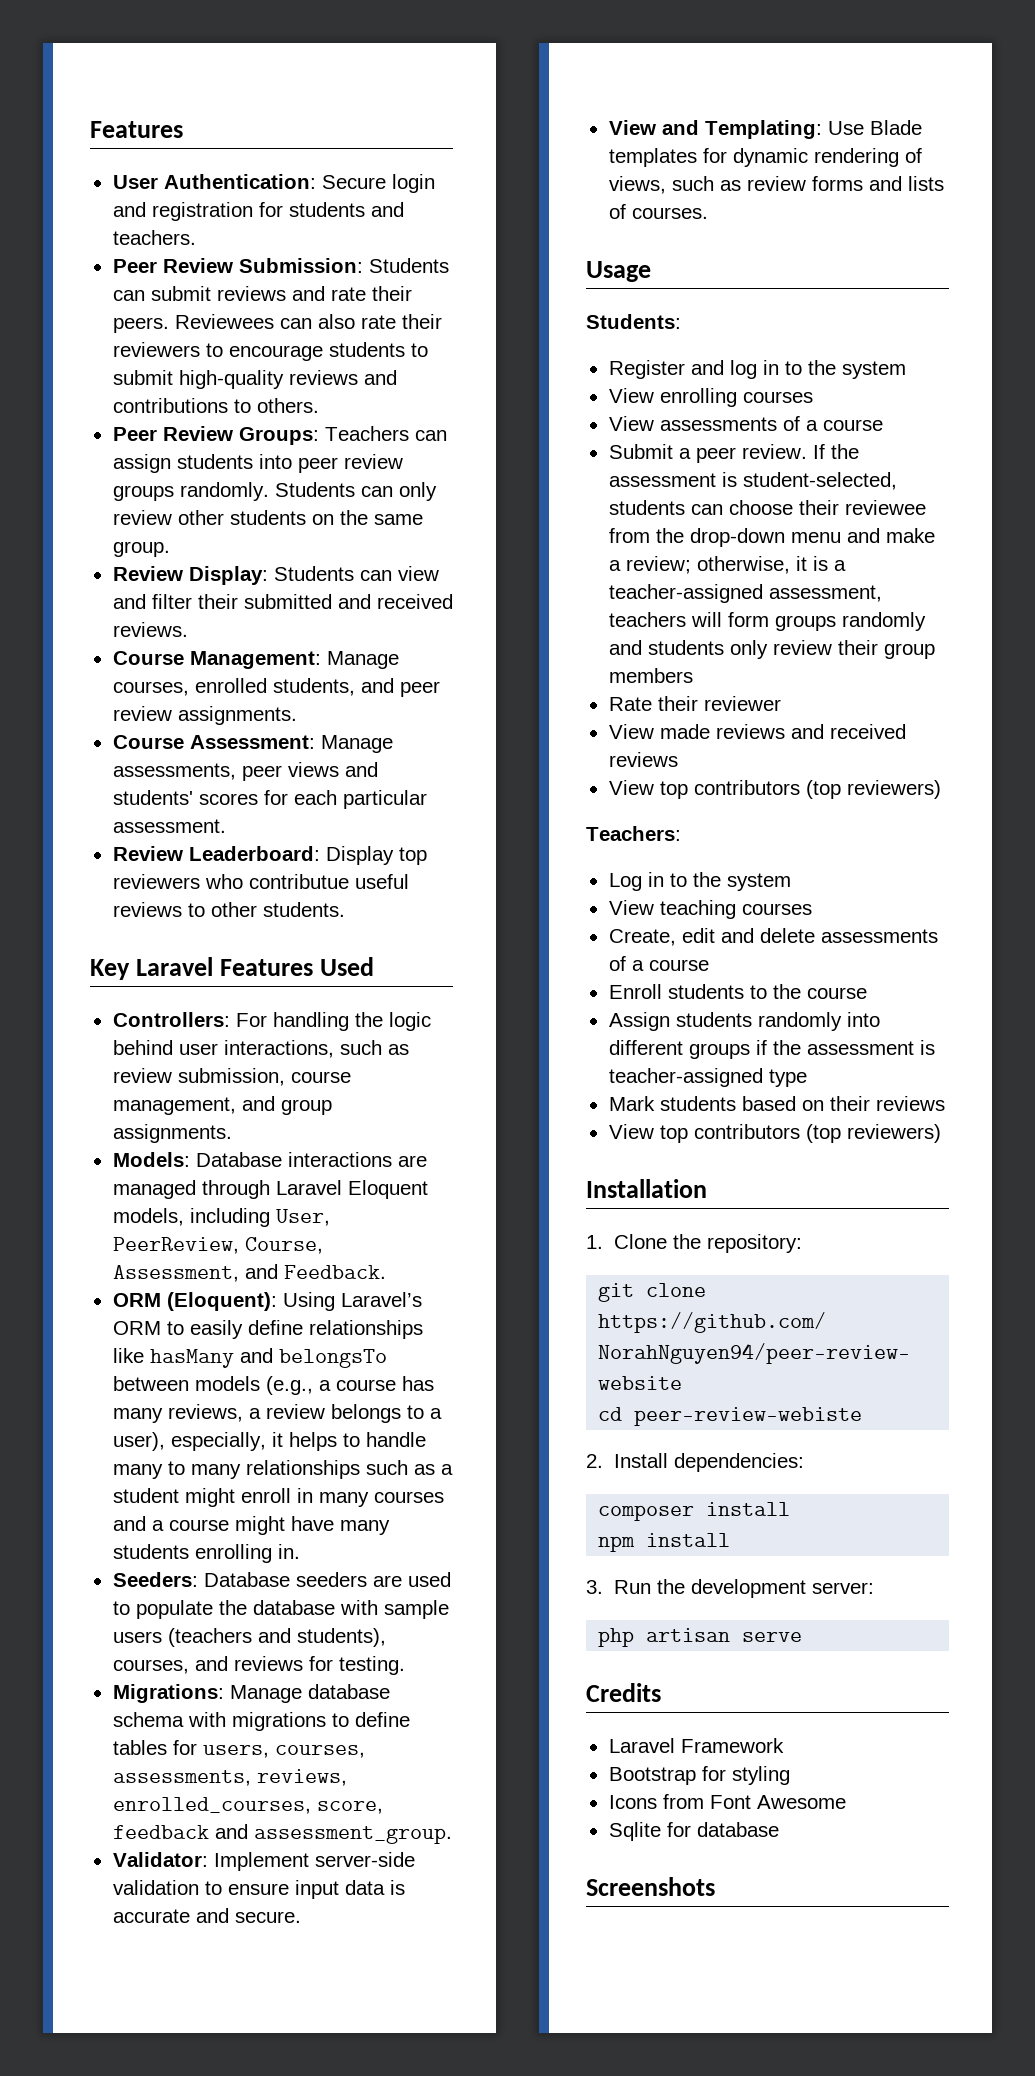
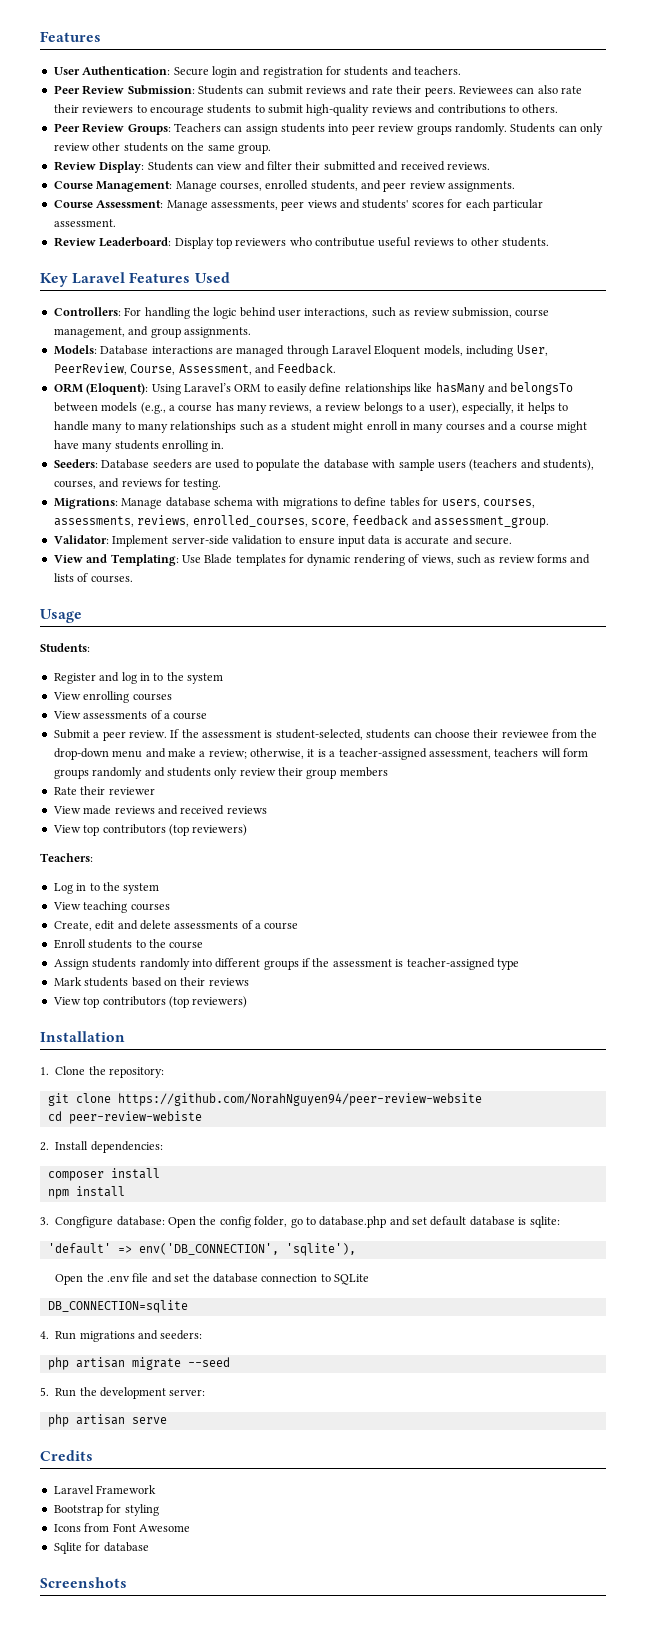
- 3. Run the development server:
+ 3. Congfigure database: Open the config folder, go to database.php and set default database is sqlite:
+ 'default' => env('DB_CONNECTION', 'sqlite'),
+ Open the .env file and set the database connection to SQLite
+ DB_CONNECTION=sqlite
+ 4. Run migrations and seeders:
+ php artisan migrate --seed
+ 5. Run the development server:

